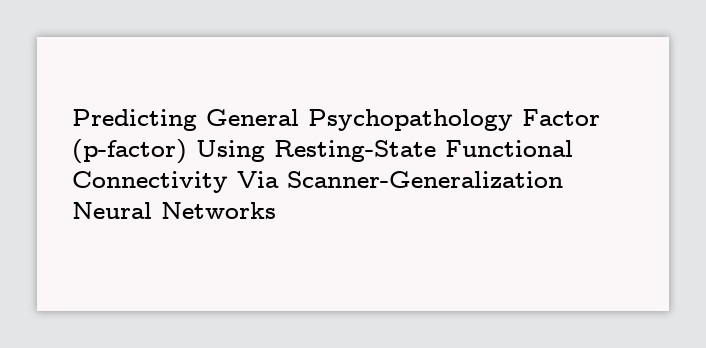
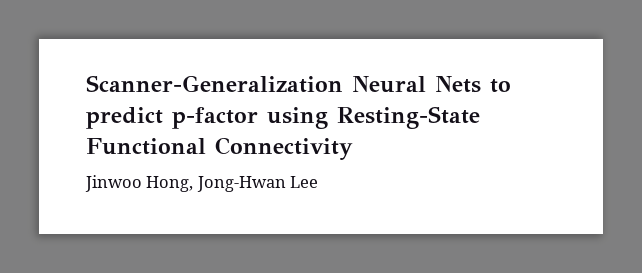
- Predicting General Psychopathology Factor (p-factor) Using Resting-State Functional Connectivity Via Scanner-Generalization Neural Networks
+ Scanner-Generalization Neural Nets to predict p-factor using Resting-State Functional Connectivity
+ Jinwoo Hong, Jong-Hwan Lee

